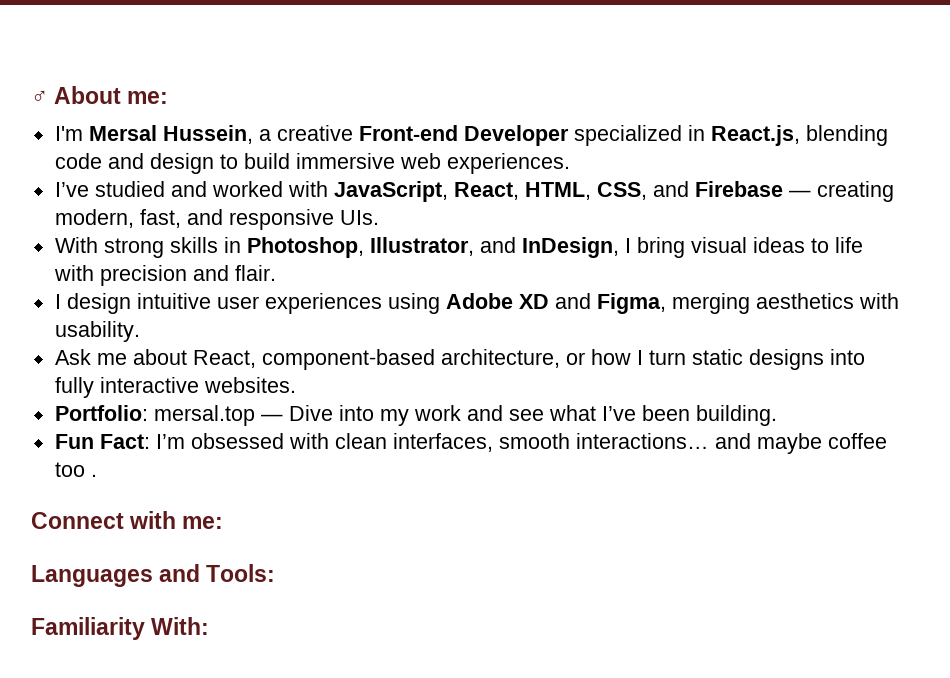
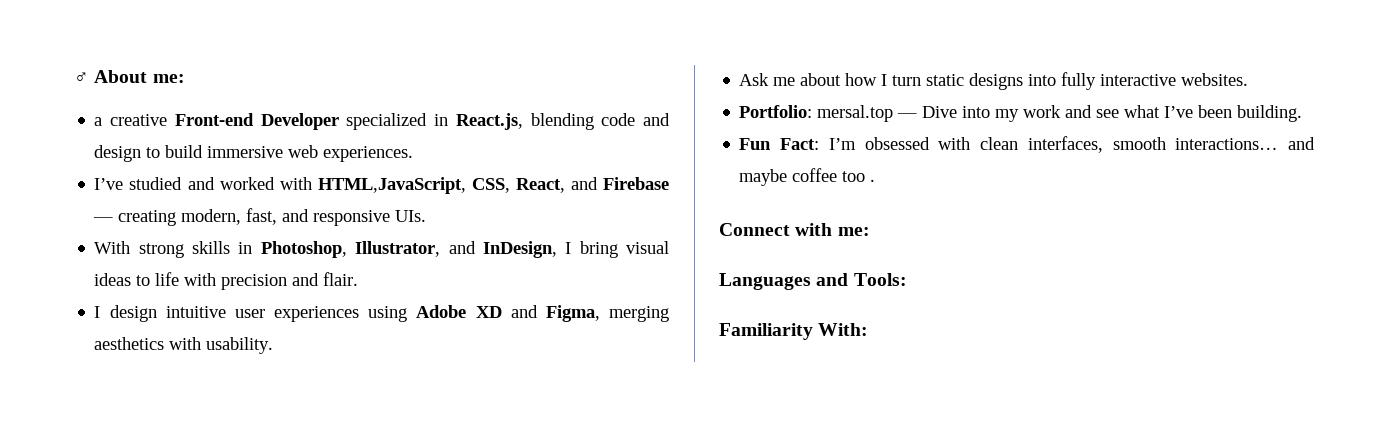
- I'm Mersal Hussein, a creative Front-end Developer specialized in React.js, blending code and design to build immersive web experiences.
+ a creative Front-end Developer specialized in React.js, blending code and design to build immersive web experiences.
- I’ve studied and worked with JavaScript, React, HTML, CSS, and Firebase — creating modern, fast, and responsive UIs.
+ I’ve studied and worked with HTML,JavaScript, CSS, React, and Firebase — creating modern, fast, and responsive UIs.
- Ask me about React, component-based architecture, or how I turn static designs into fully interactive websites.
+ Ask me about how I turn static designs into fully interactive websites.

